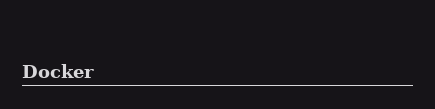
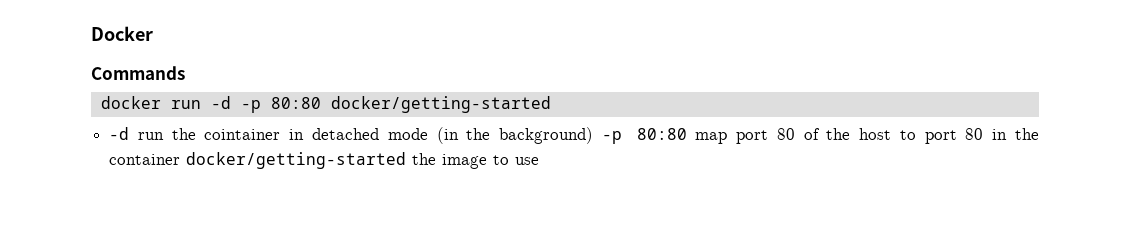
+ Commands
+ docker run -d -p 80:80 docker/getting-started
+ -d run the cointainer in detached mode (in the background) -p 80:80 map port 80 of the host to port 80 in the container docker/getting-started the image to use

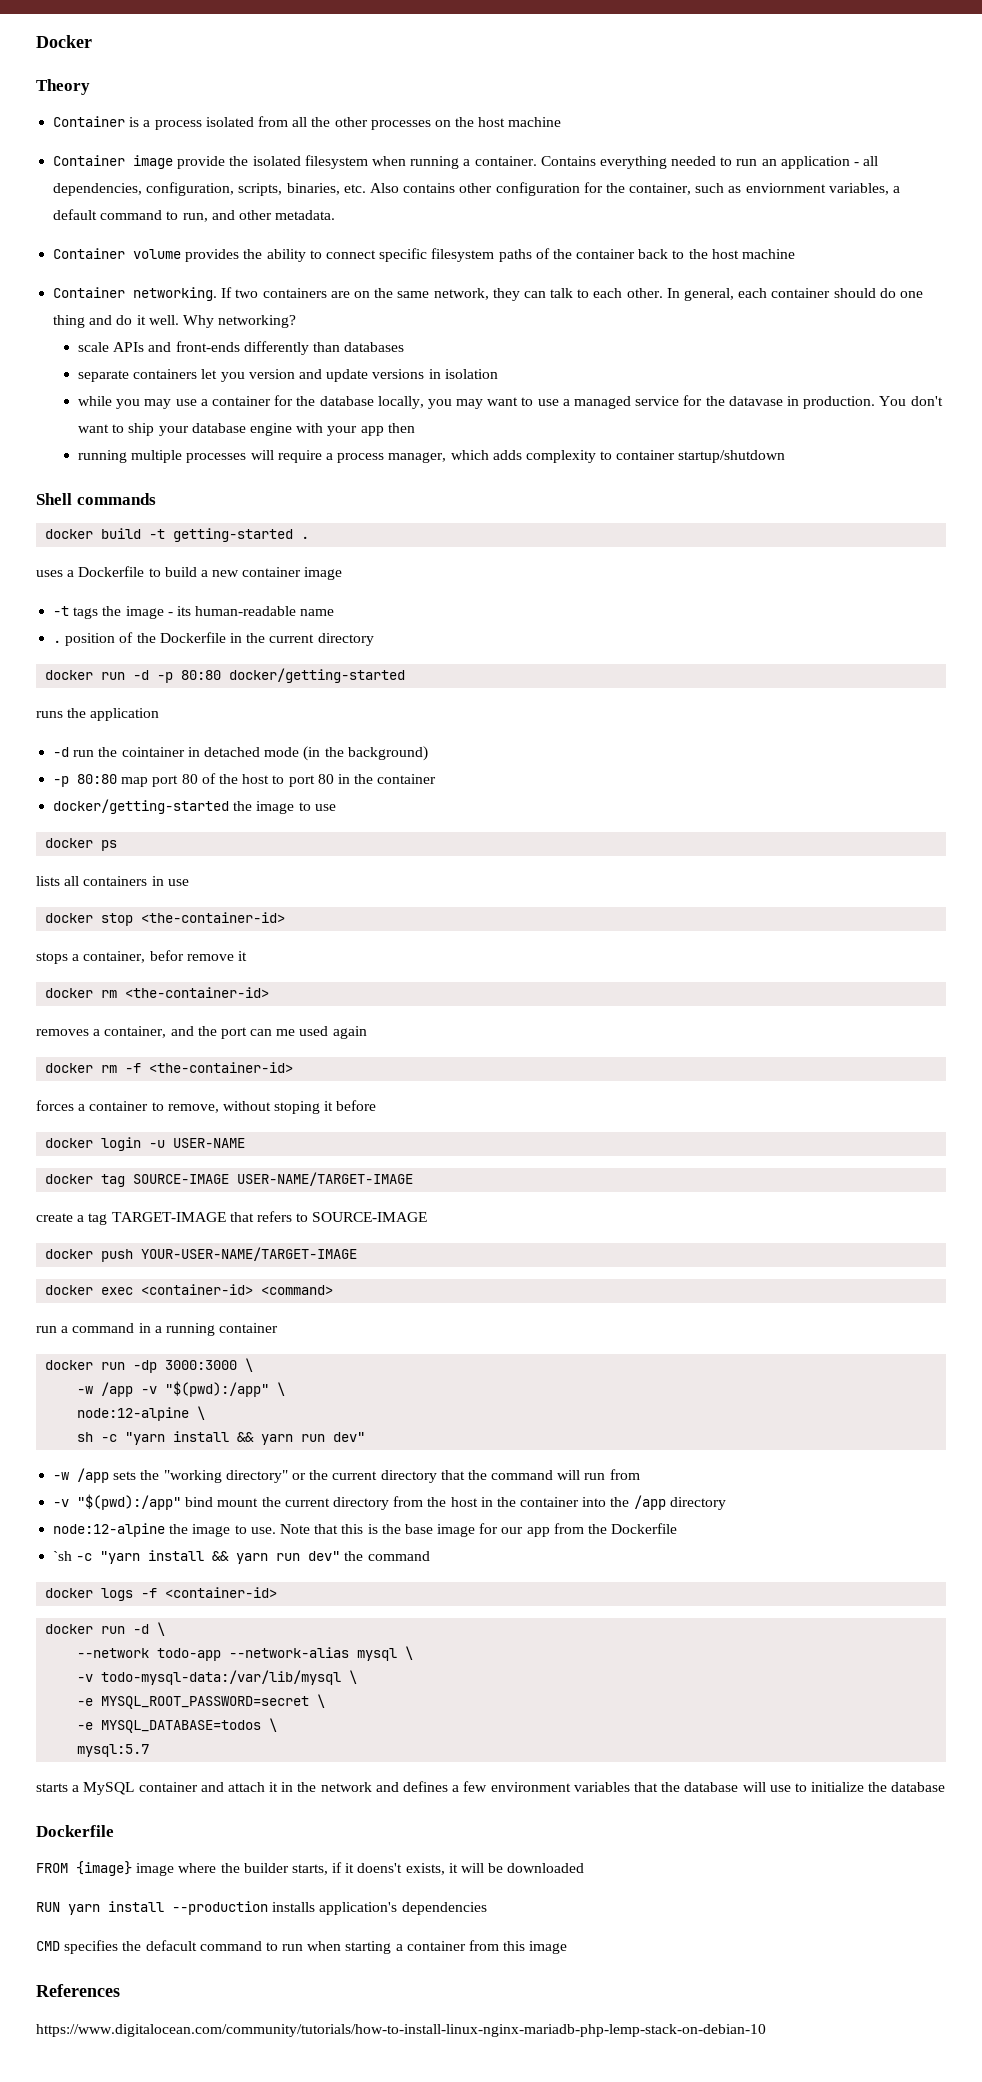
- Commands
+ Theory
+ Container is a process isolated from all the other processes on the host machine
+ Container image provide the isolated filesystem when running a container. Contains everything needed to run an application - all dependencies, configuration, scripts, binaries, etc. Also contains other configuration for the container, such as enviornment variables, a default command to run, and other metadata.
+ Container volume provides the ability to connect specific filesystem paths of the container back to the host machine
+ Container networking. If two containers are on the same network, they can talk to each other. In general, each container should do one thing and do it well. Why networking?
+ scale APIs and front-ends differently than databases
+ separate containers let you version and update versions in isolation
+ while you may use a container for the database locally, you may want to use a managed service for the datavase in production. You don't want to ship your database engine with your app then
+ running multiple processes will require a process manager, which adds complexity to container startup/shutdown
+ Shell commands
+ docker build -t getting-started .
+ uses a Dockerfile to build a new container image
+ -t tags the image - its human-readable name
+ . position of the Dockerfile in the current directory
+ runs the application
- -d run the cointainer in detached mode (in the background) -p 80:80 map port 80 of the host to port 80 in the container docker/getting-started the image to use
+ -d run the cointainer in detached mode (in the background)
+ -p 80:80 map port 80 of the host to port 80 in the container
+ docker/getting-started the image to use
+ docker ps
+ lists all containers in use
+ docker stop <the-container-id>
+ stops a container, befor remove it
+ docker rm <the-container-id>
+ removes a container, and the port can me used again
+ docker rm -f <the-container-id>
+ forces a container to remove, without stoping it before
+ docker login -u USER-NAME
+ docker tag SOURCE-IMAGE USER-NAME/TARGET-IMAGE
+ create a tag TARGET-IMAGE that refers to SOURCE-IMAGE
+ docker push YOUR-USER-NAME/TARGET-IMAGE
+ docker exec <container-id> <command>
+ run a command in a running container
+ docker run -dp 3000:3000 \
+ -w /app -v "$(pwd):/app" \
+ node:12-alpine \
+ sh -c "yarn install && yarn run dev"
+ -w /app sets the "working directory" or the current directory that the command will run from
+ -v "$(pwd):/app" bind mount the current directory from the host in the container into the /app directory
+ node:12-alpine the image to use. Note that this is the base image for our app from the Dockerfile
+ `sh -c "yarn install && yarn run dev" the command
+ docker logs -f <container-id>
+ docker run -d \
+ --network todo-app --network-alias mysql \
+ -v todo-mysql-data:/var/lib/mysql \
+ -e MYSQL_ROOT_PASSWORD=secret \
+ -e MYSQL_DATABASE=todos \
+ mysql:5.7
+ starts a MySQL container and attach it in the network and defines a few environment variables that the database will use to initialize the database
+ Dockerfile
+ FROM {image} image where the builder starts, if it doens't exists, it will be downloaded
+ RUN yarn install --production installs application's dependencies
+ CMD specifies the defacult command to run when starting a container from this image
+ References
+ https://www.digitalocean.com/community/tutorials/how-to-install-linux-nginx-mariadb-php-lemp-stack-on-debian-10

